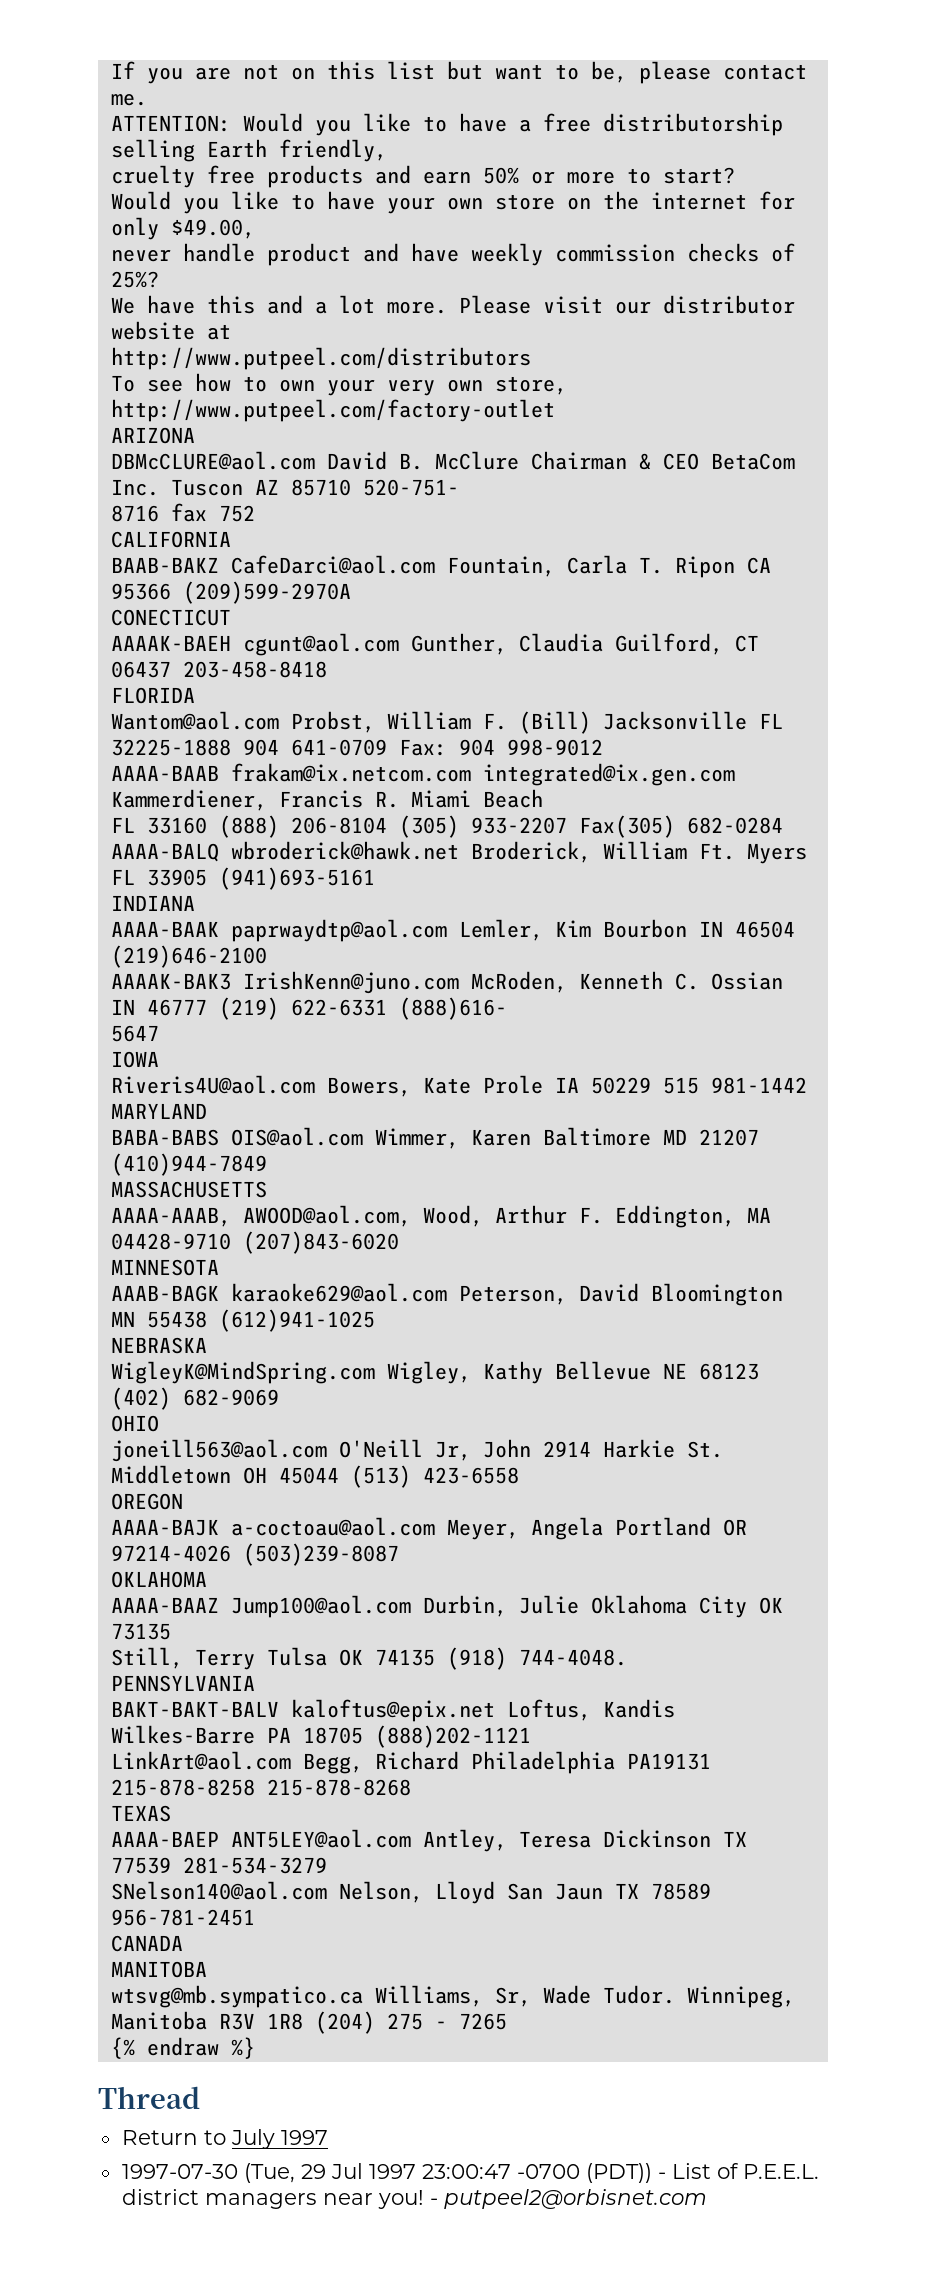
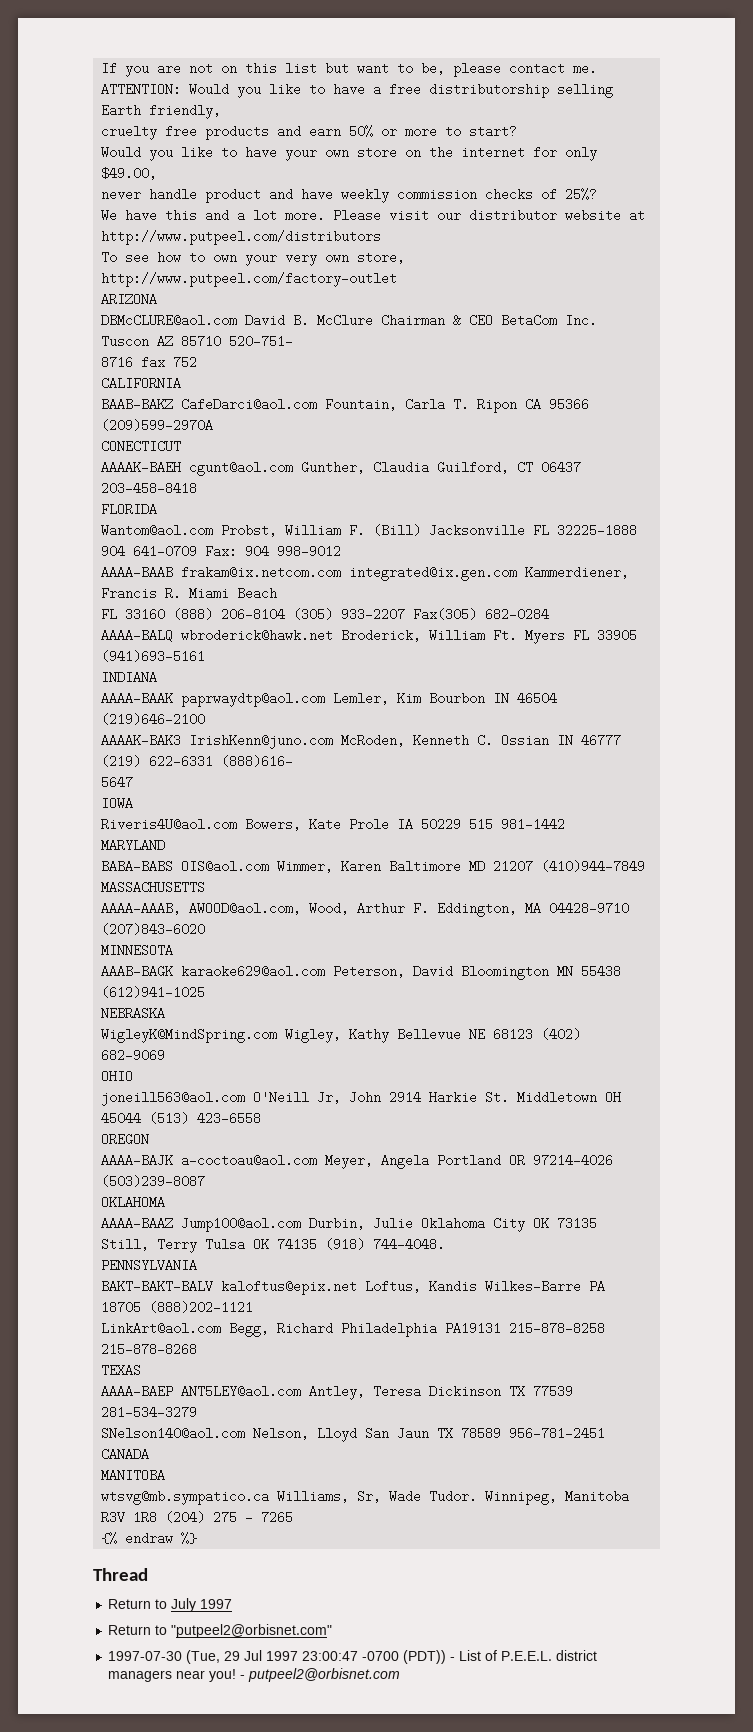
+ Return to "putpeel2@orbisnet.com"

